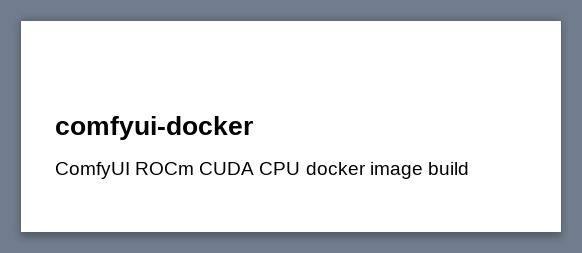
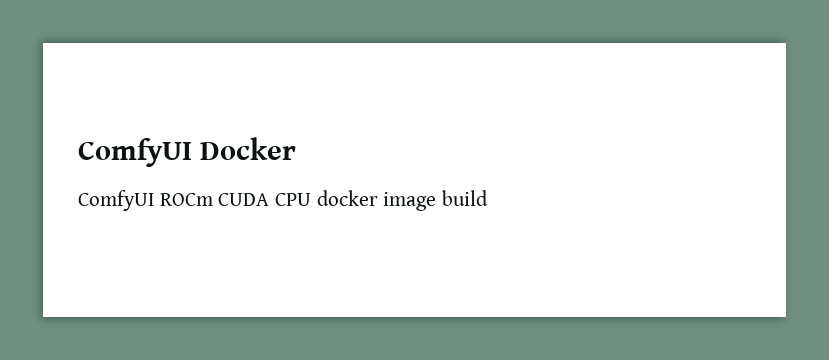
- comfyui-docker
+ ComfyUI Docker

